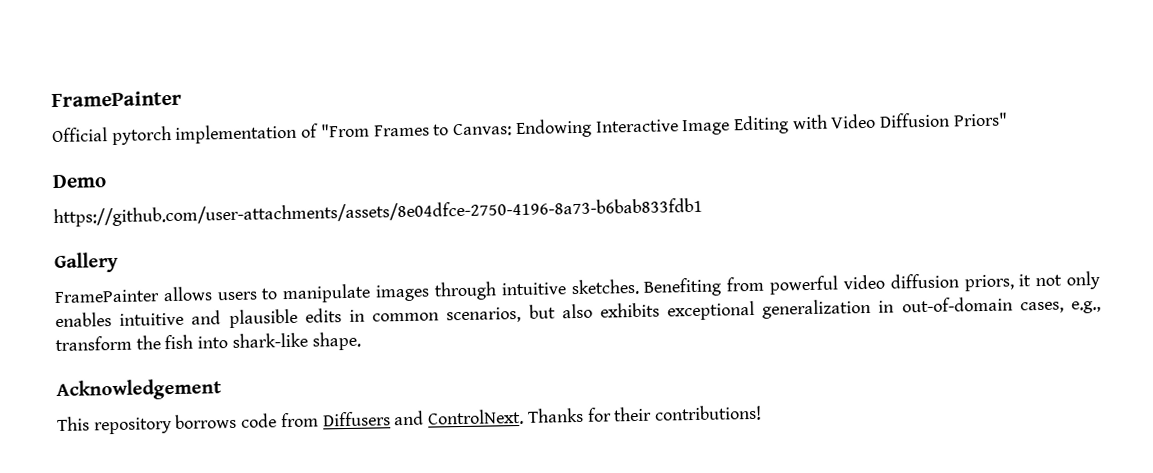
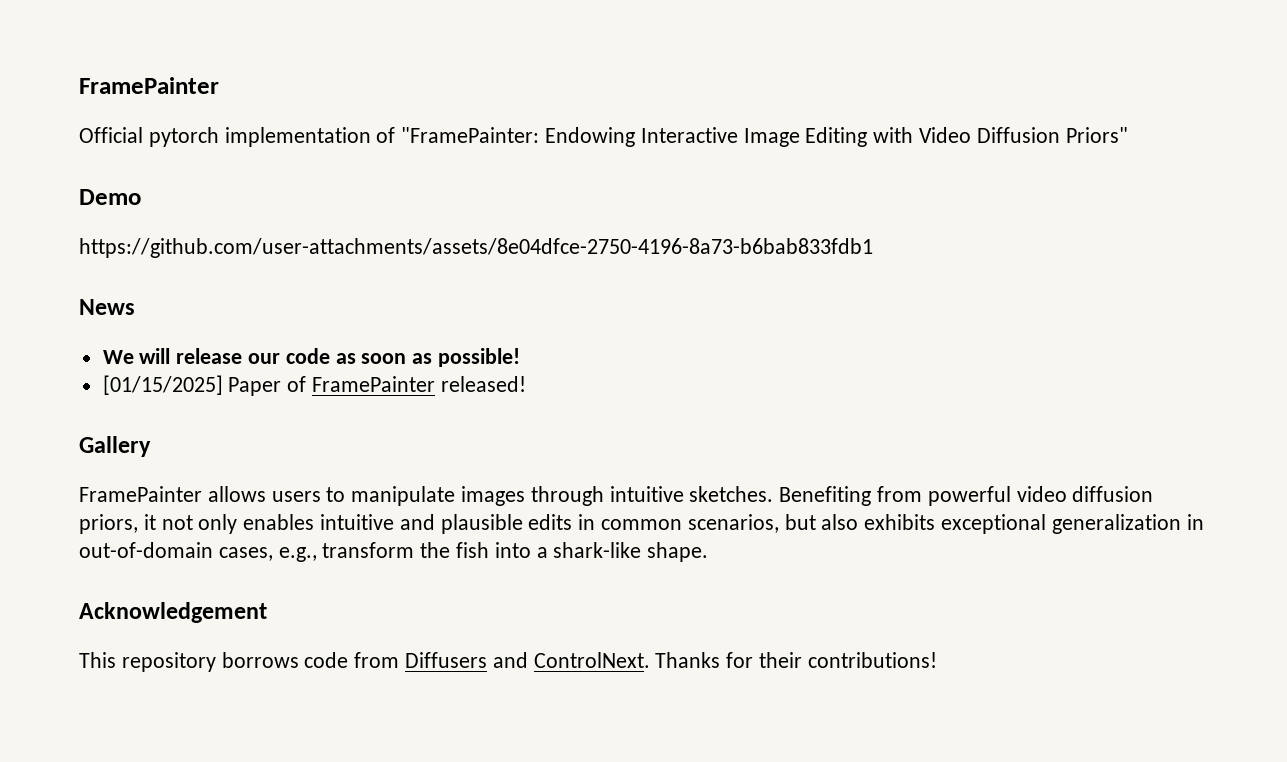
- Official pytorch implementation of "From Frames to Canvas: Endowing Interactive Image Editing with Video Diffusion Priors"
+ Official pytorch implementation of "FramePainter: Endowing Interactive Image Editing with Video Diffusion Priors"
+ News
+ We will release our code as soon as possible!
+ [01/15/2025] Paper of FramePainter released!
- Benefiting from powerful video diffusion priors, it not only enables intuitive and plausible edits in common scenarios, but also exhibits exceptional generalization in out-of-domain cases, e.g., transform the fish into shark-like shape.
+ Benefiting from powerful video diffusion priors, it not only enables intuitive and plausible edits in common scenarios, but also exhibits exceptional generalization in out-of-domain cases, e.g., transform the fish into a shark-like shape.

